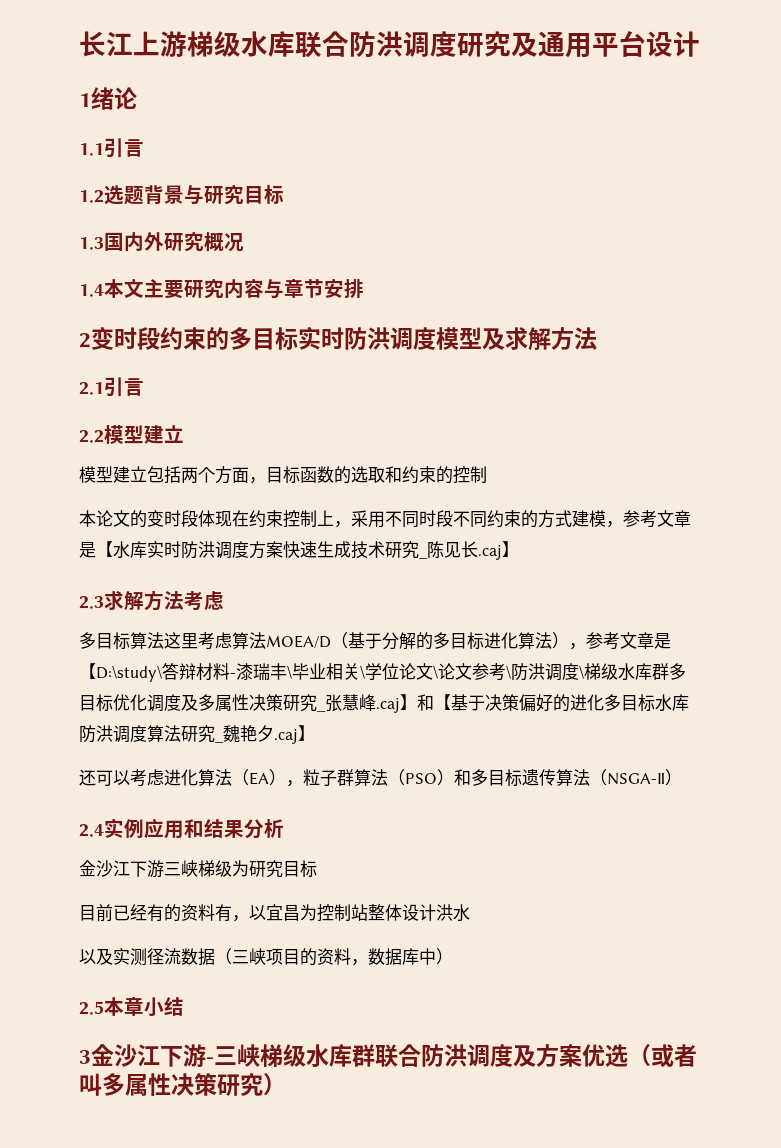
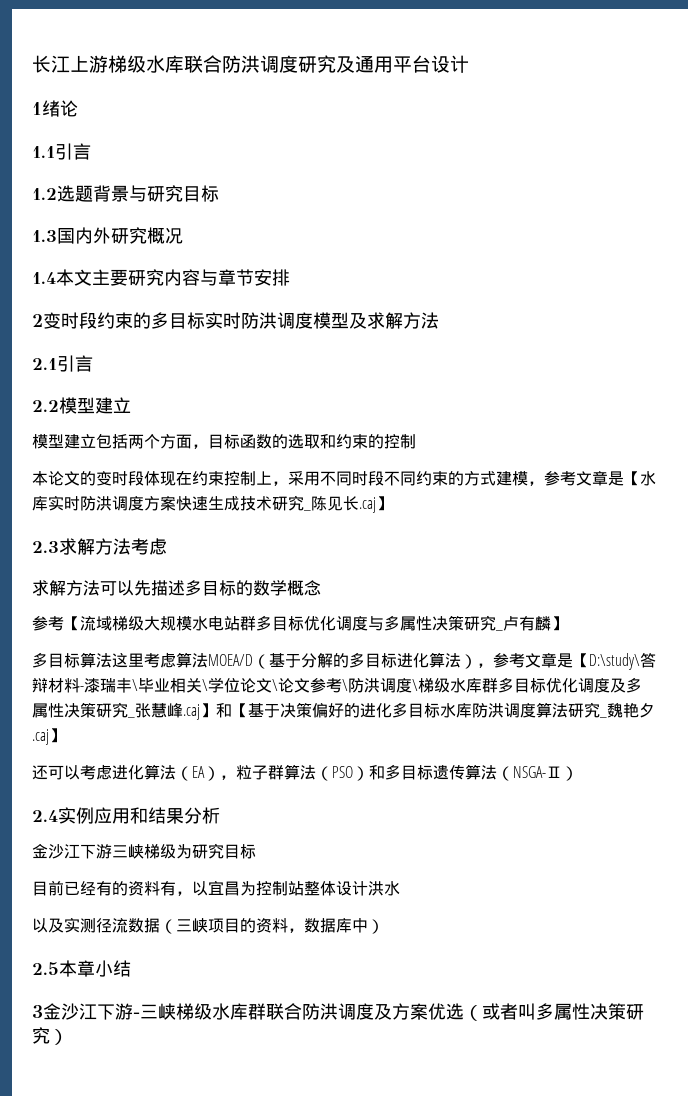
+ 求解方法可以先描述多目标的数学概念
+ 参考【流域梯级大规模水电站群多目标优化调度与多属性决策研究_卢有麟】

